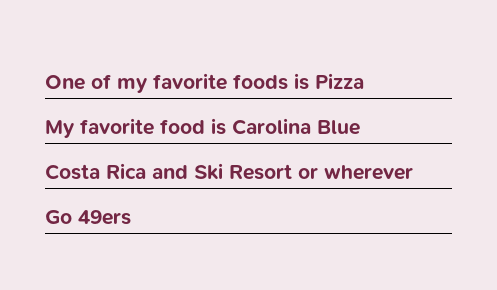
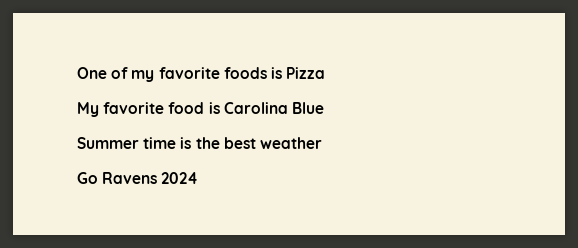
- Costa Rica and Ski Resort or wherever
+ Summer time is the best weather
- Go 49ers
+ Go Ravens 2024

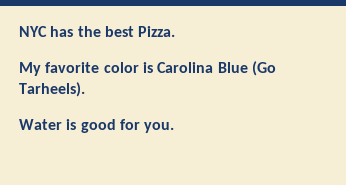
- One of my favorite foods is Pizza
+ NYC has the best Pizza.
- My favorite food is Carolina Blue
- Summer time is the best weather
- Go Ravens 2024
+ My favorite color is Carolina Blue (Go Tarheels).
+ Water is good for you.

